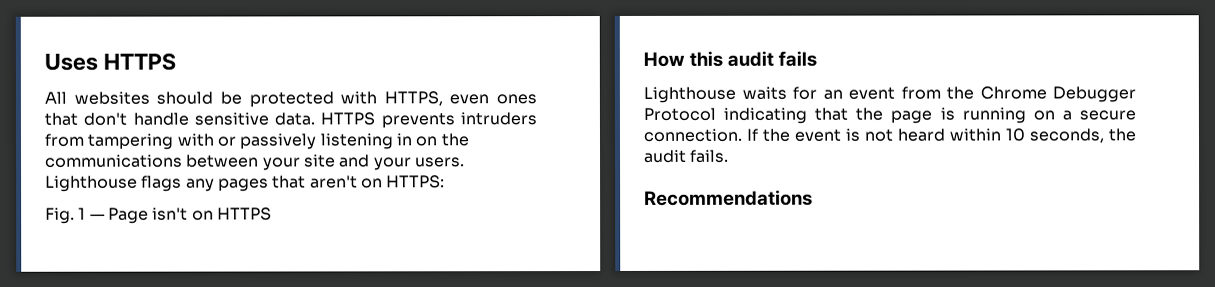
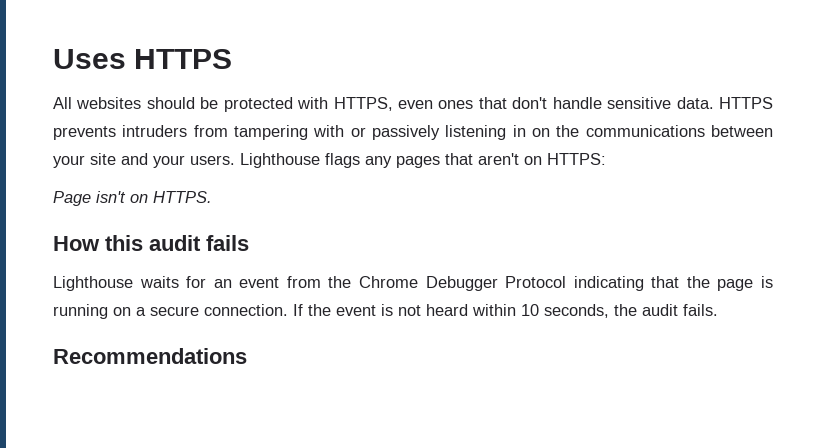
- Fig. 1 — Page isn't on HTTPS
+ Page isn't on HTTPS.

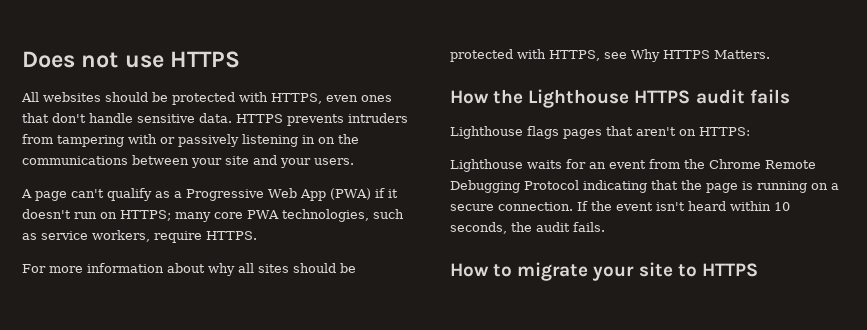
- Uses HTTPS
+ Does not use HTTPS
- HTTPS prevents intruders from tampering with or passively listening in on the communications between your site and your users. Lighthouse flags any pages that aren't on HTTPS:
+ HTTPS prevents intruders from tampering with or passively listening in on the communications between your site and your users.
+ A page can't qualify as a Progressive Web App (PWA) if it doesn't run on HTTPS; many core PWA technologies, such as service workers, require HTTPS.
+ For more information about why all sites should be protected with HTTPS, see Why HTTPS Matters.
+ How the Lighthouse HTTPS audit fails
+ Lighthouse flags pages that aren't on HTTPS:
- Page isn't on HTTPS.
- How this audit fails
- Lighthouse waits for an event from the Chrome Debugger Protocol indicating that the page is running on a secure connection.
+ Lighthouse waits for an event from the Chrome Remote Debugging Protocol indicating that the page is running on a secure connection.
- If the event is not heard within 10 seconds, the audit fails.
+ If the event isn't heard within 10 seconds, the audit fails.
- Recommendations
+ How to migrate your site to HTTPS

